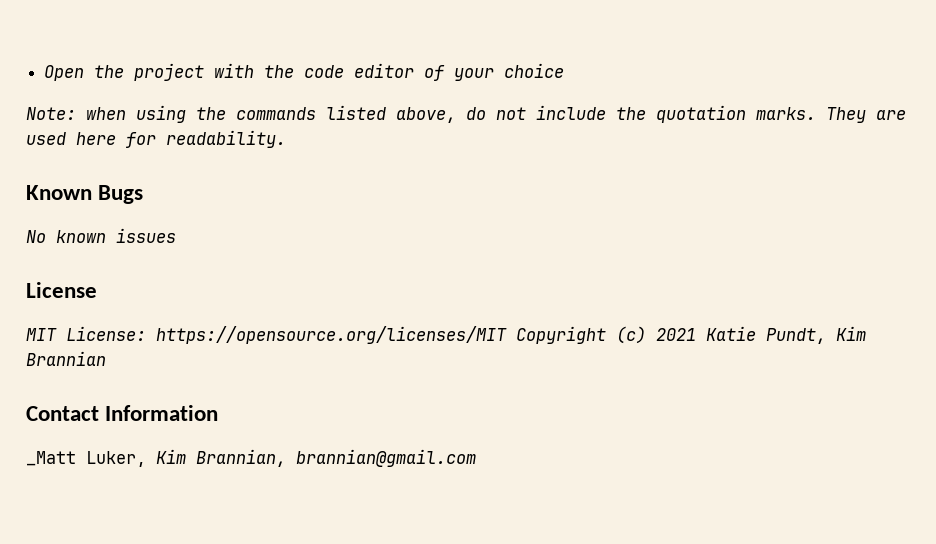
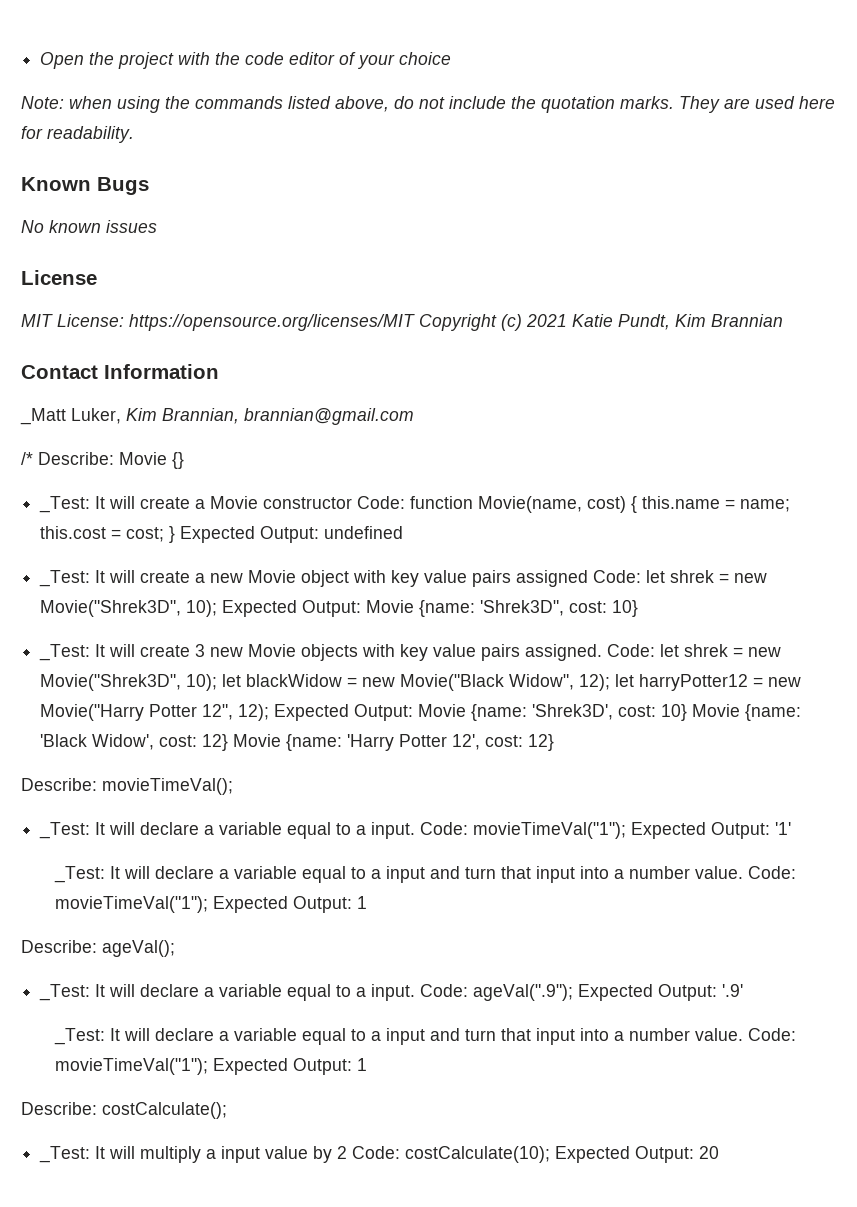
+ /* Describe: Movie {}
+ _Test: It will create a Movie constructor Code: function Movie(name, cost) { this.name = name; this.cost = cost; } Expected Output: undefined
+ _Test: It will create a new Movie object with key value pairs assigned Code: let shrek = new Movie("Shrek3D", 10); Expected Output: Movie {name: 'Shrek3D", cost: 10}
+ _Test: It will create 3 new Movie objects with key value pairs assigned. Code: let shrek = new Movie("Shrek3D", 10); let blackWidow = new Movie("Black Widow", 12); let harryPotter12 = new Movie("Harry Potter 12", 12); Expected Output: Movie {name: 'Shrek3D', cost: 10} Movie {name: 'Black Widow', cost: 12} Movie {name: 'Harry Potter 12', cost: 12}
+ Describe: movieTimeVal();
+ _Test: It will declare a variable equal to a input. Code: movieTimeVal("1"); Expected Output: '1'
+ _Test: It will declare a variable equal to a input and turn that input into a number value. Code: movieTimeVal("1"); Expected Output: 1
+ Describe: ageVal();
+ _Test: It will declare a variable equal to a input. Code: ageVal(".9"); Expected Output: '.9'
+ _Test: It will declare a variable equal to a input and turn that input into a number value. Code: movieTimeVal("1"); Expected Output: 1
+ Describe: costCalculate();
+ _Test: It will multiply a input value by 2 Code: costCalculate(10); Expected Output: 20

